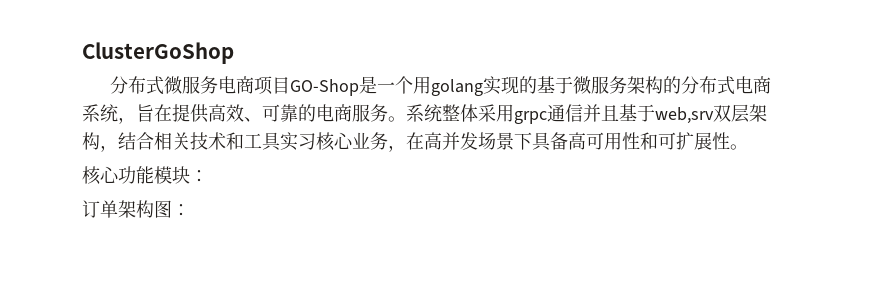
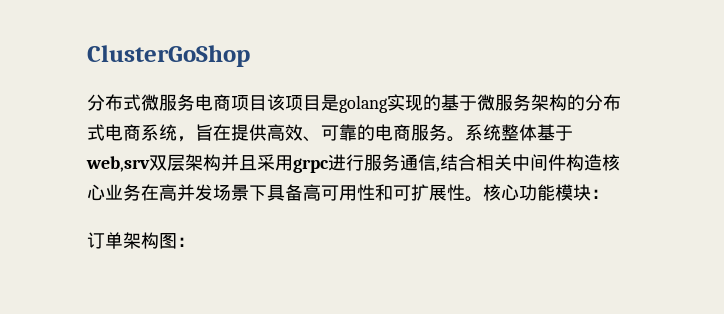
- 分布式微服务电商项目GO-Shop是一个用golang实现的基于微服务架构的分布式电商系统，旨在提供高效、可靠的电商服务。
+ 分布式微服务电商项目该项目是golang实现的基于微服务架构的分布式电商系统，旨在提供高效、可靠的电商服务。
- 系统整体采用grpc通信并且基于web,srv双层架构，结合相关技术和工具实习核心业务，在高并发场景下具备高可用性和可扩展性。
- 核心功能模块：
+ 系统整体基于web,srv双层架构并且采用grpc进行服务通信,结合相关中间件构造核心业务在高并发场景下具备高可用性和可扩展性。核心功能模块：

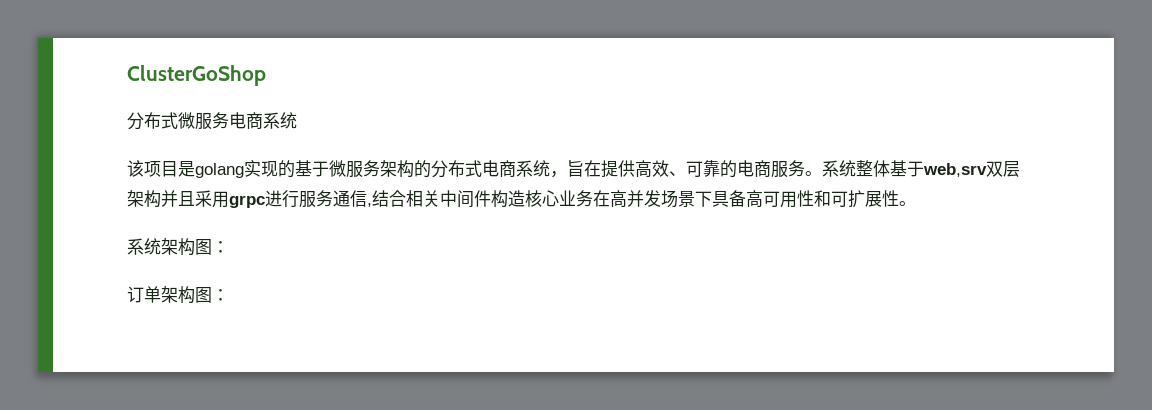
- 分布式微服务电商项目该项目是golang实现的基于微服务架构的分布式电商系统，旨在提供高效、可靠的电商服务。
+ 分布式微服务电商系统
+ 该项目是golang实现的基于微服务架构的分布式电商系统，旨在提供高效、可靠的电商服务。
- 系统整体基于web,srv双层架构并且采用grpc进行服务通信,结合相关中间件构造核心业务在高并发场景下具备高可用性和可扩展性。核心功能模块：
+ 系统整体基于web,srv双层架构并且采用grpc进行服务通信,结合相关中间件构造核心业务在高并发场景下具备高可用性和可扩展性。
+ 系统架构图：

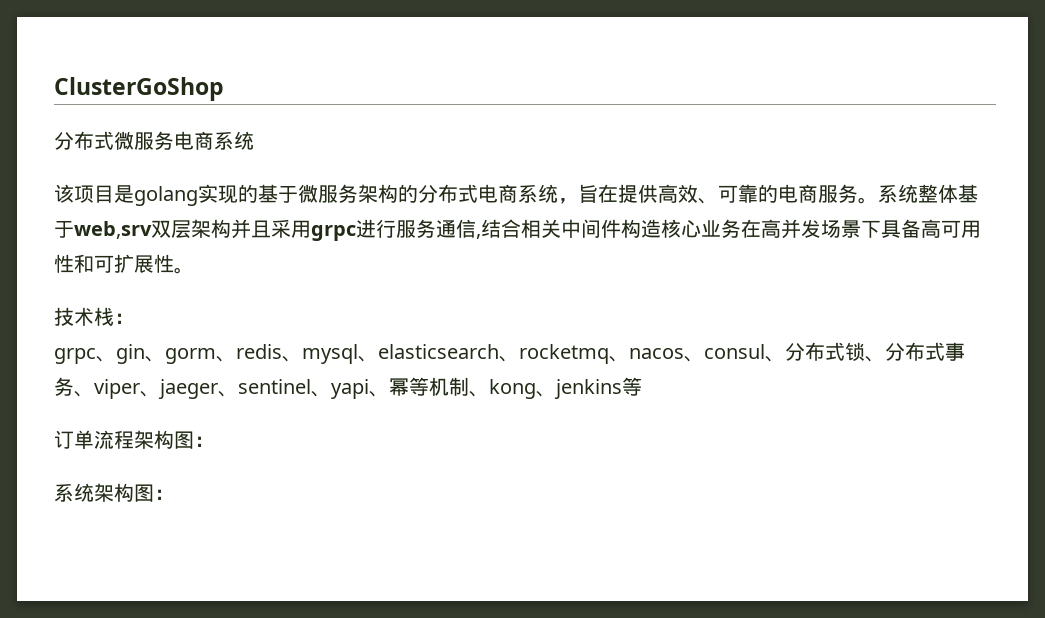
+ 技术栈：
+ grpc、gin、gorm、redis、mysql、elasticsearch、rocketmq、nacos、consul、分布式锁、分布式事务、viper、jaeger、sentinel、yapi、幂等机制、kong、jenkins等
+ 订单流程架构图：
- 订单架构图：

